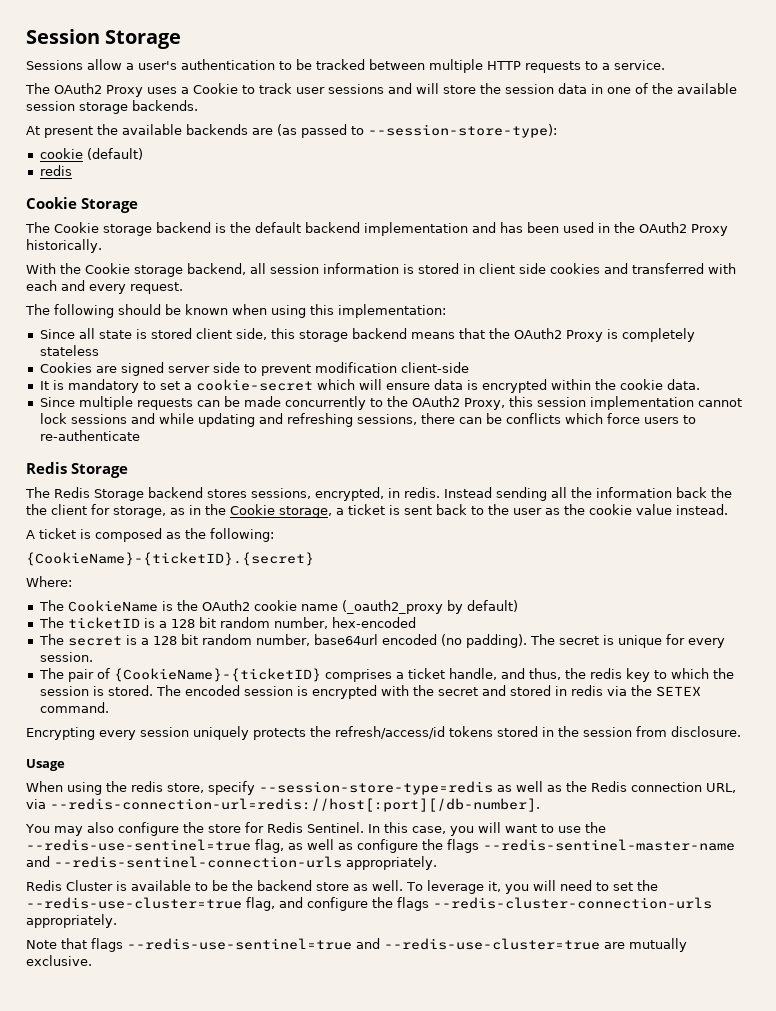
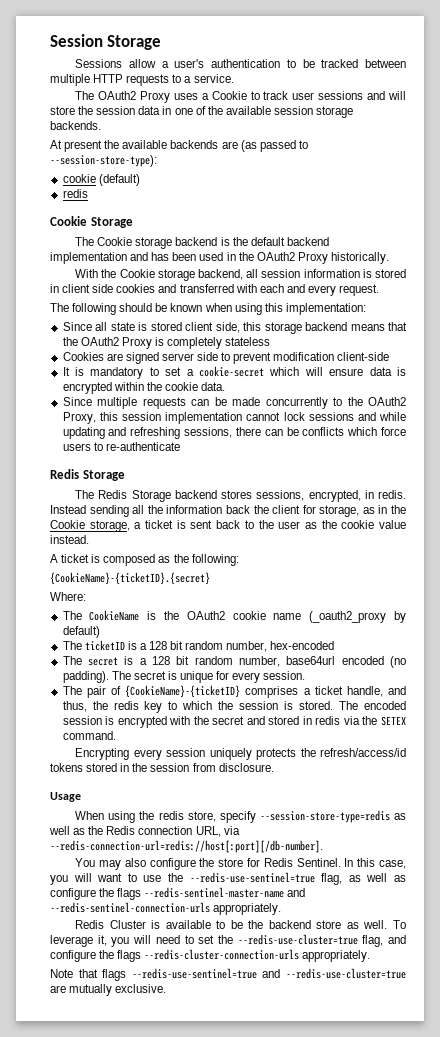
- Instead sending all the information back the the client for storage, as in the Cookie storage, a ticket is sent back to the user as the cookie value instead.
+ Instead sending all the information back the client for storage, as in the Cookie storage, a ticket is sent back to the user as the cookie value instead.

